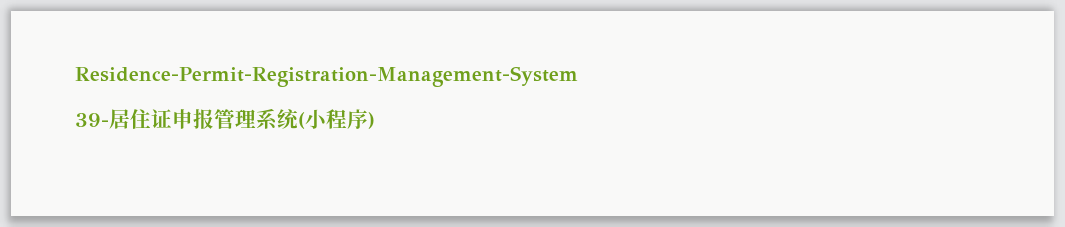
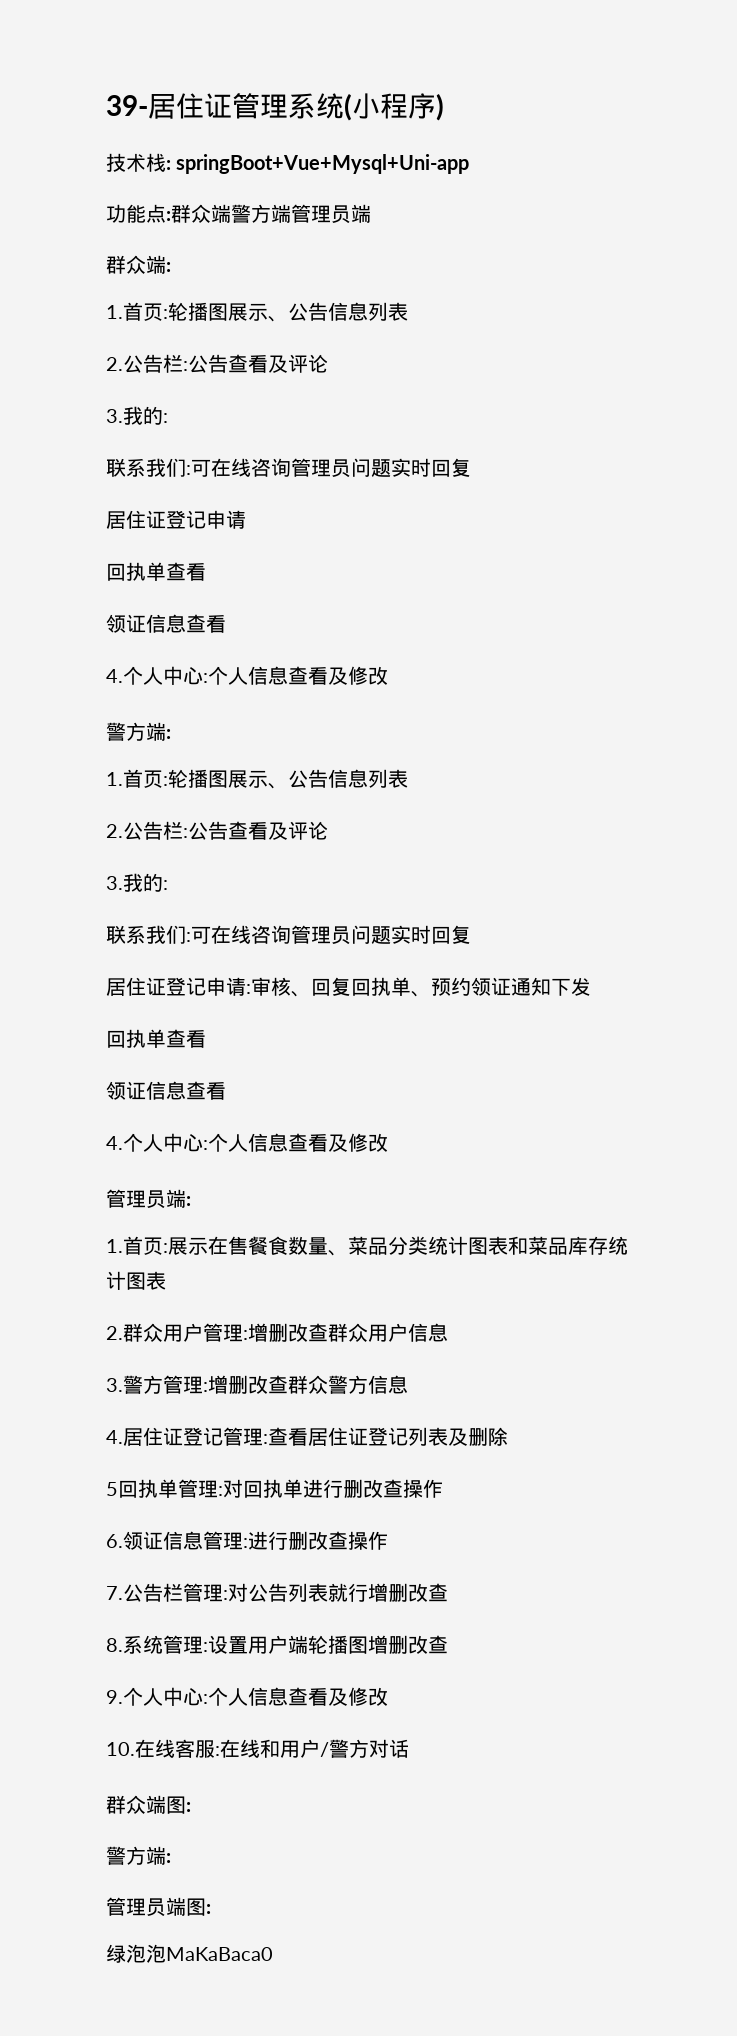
- Residence-Permit-Registration-Management-System
- 39-居住证申报管理系统(小程序)
+ 39-居住证管理系统(小程序)
+ 技术栈: springBoot+Vue+Mysql+Uni-app
+ 功能点:群众端警方端管理员端
+ 群众端:
+ 1.首页:轮播图展示、公告信息列表
+ 2.公告栏:公告查看及评论
+ 3.我的:
+ 联系我们:可在线咨询管理员问题实时回复
+ 居住证登记申请
+ 回执单查看
+ 领证信息查看
+ 4.个人中心:个人信息查看及修改
+ 警方端:
+ 1.首页:轮播图展示、公告信息列表
+ 2.公告栏:公告查看及评论
+ 3.我的:
+ 联系我们:可在线咨询管理员问题实时回复
+ 居住证登记申请:审核、回复回执单、预约领证通知下发
+ 回执单查看
+ 领证信息查看
+ 4.个人中心:个人信息查看及修改
+ 管理员端:
+ 1.首页:展示在售餐食数量、菜品分类统计图表和菜品库存统计图表
+ 2.群众用户管理:增删改查群众用户信息
+ 3.警方管理:增删改查群众警方信息
+ 4.居住证登记管理:查看居住证登记列表及删除
+ 5回执单管理:对回执单进行删改查操作
+ 6.领证信息管理:进行删改查操作
+ 7.公告栏管理:对公告列表就行增删改查
+ 8.系统管理:设置用户端轮播图增删改查
+ 9.个人中心:个人信息查看及修改
+ 10.在线客服:在线和用户/警方对话
+ 群众端图:
+ 警方端:
+ 管理员端图:
+ 绿泡泡MaKaBaca0

